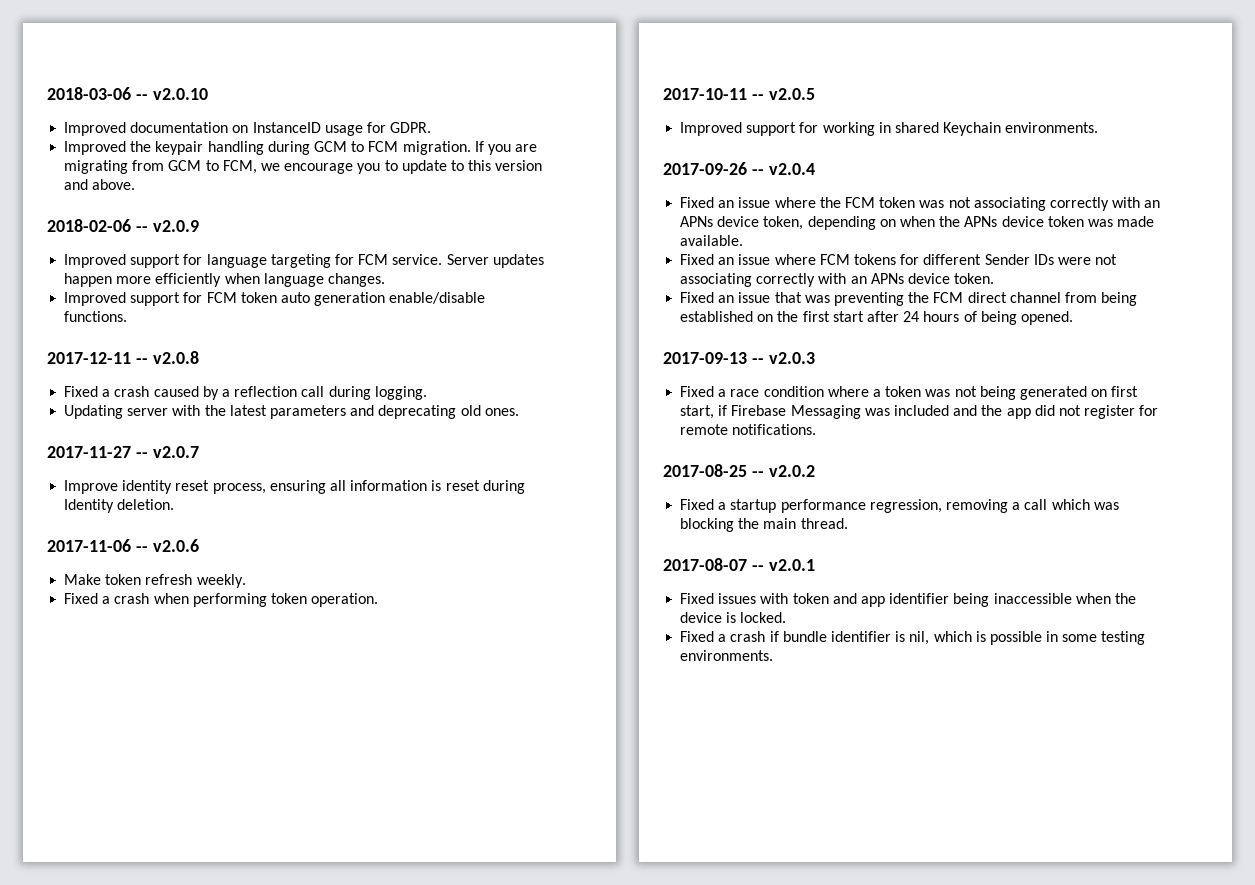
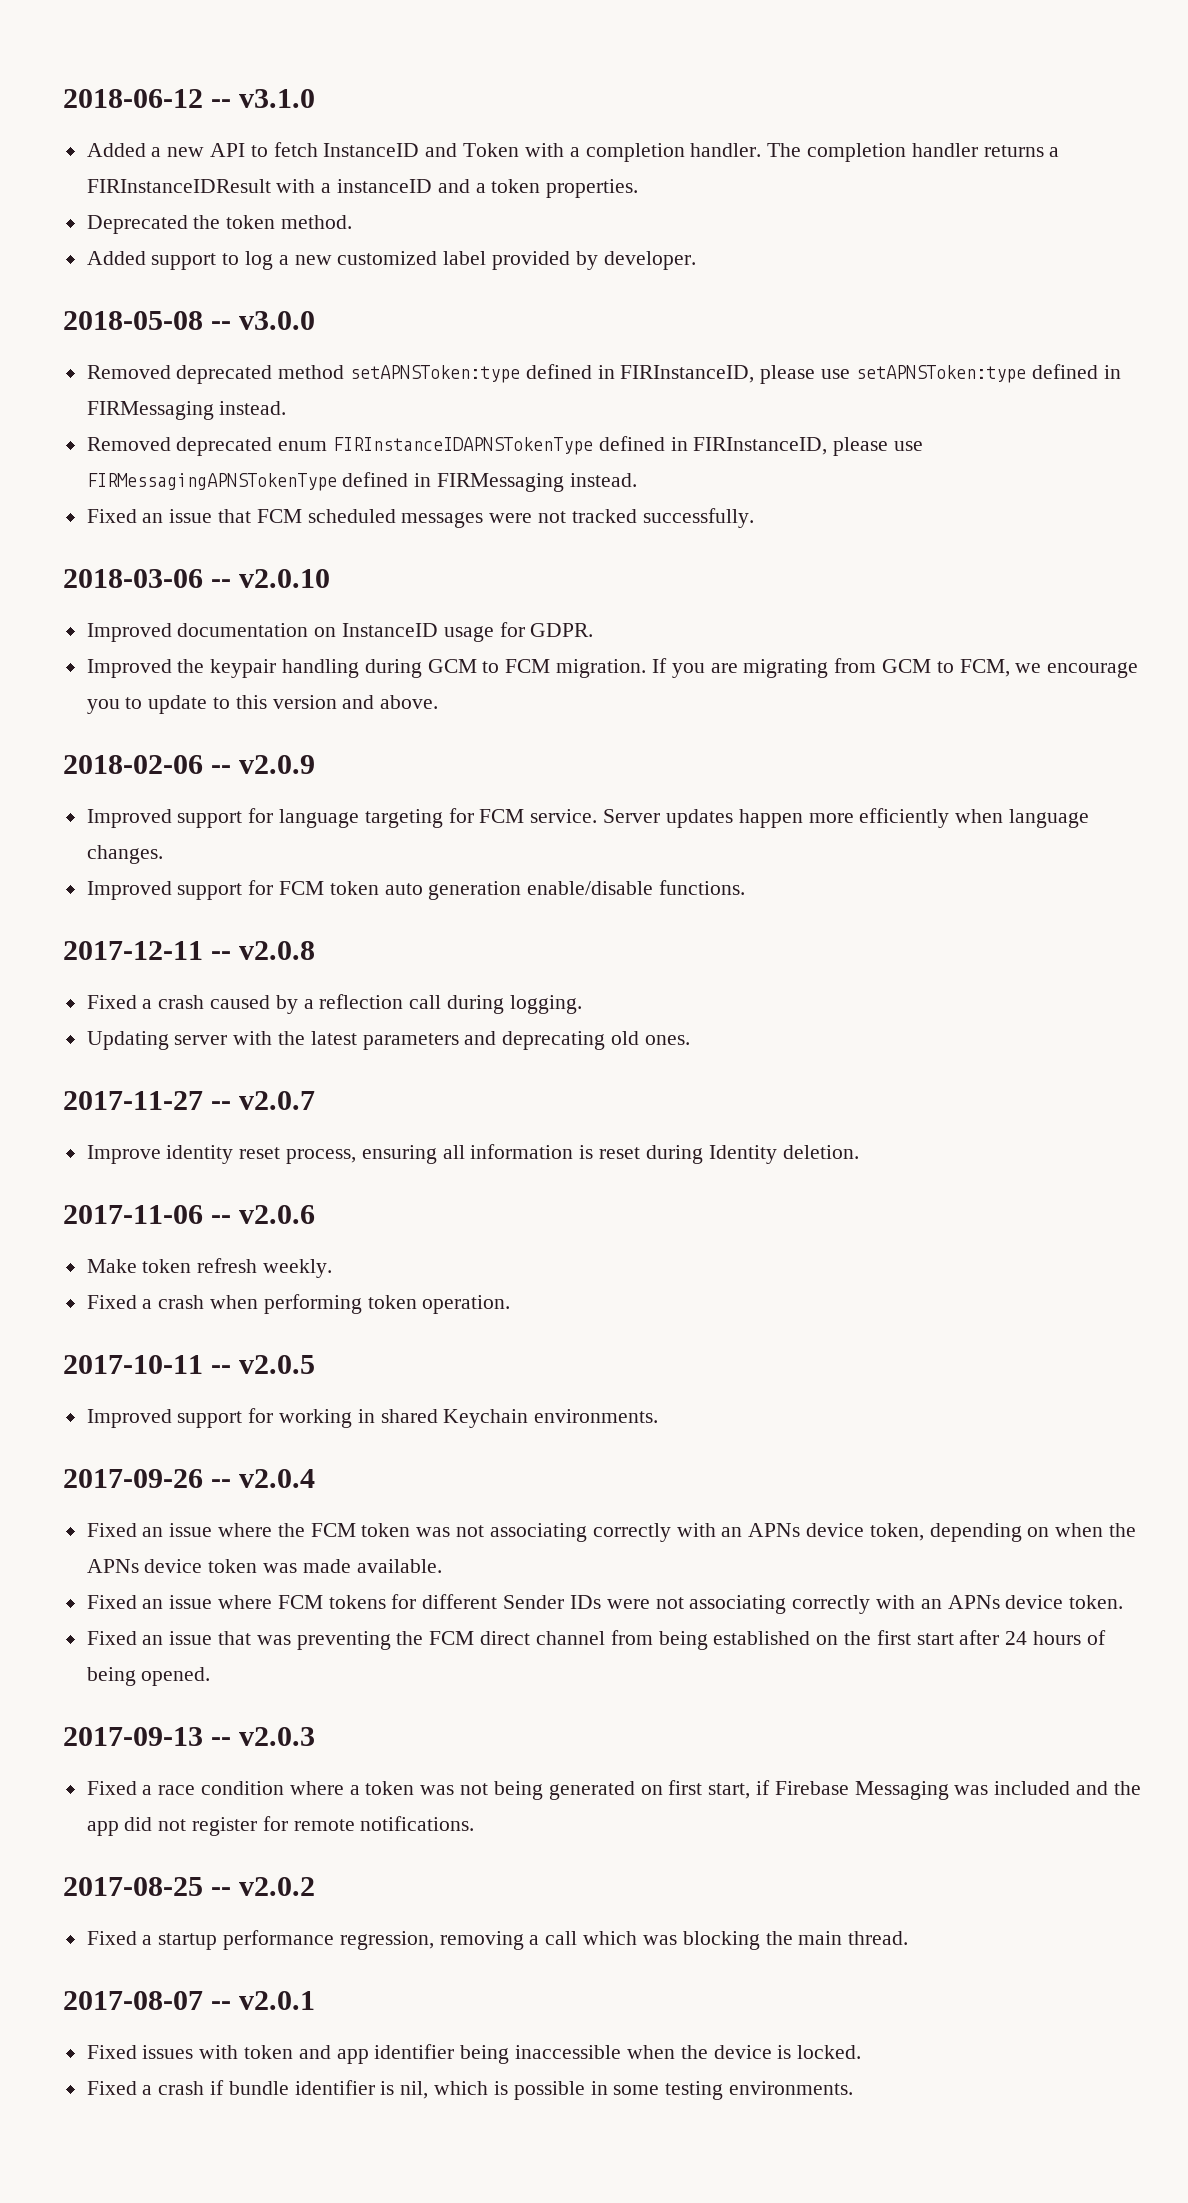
+ 2018-06-12 -- v3.1.0
+ Added a new API to fetch InstanceID and Token with a completion handler. The completion handler returns a FIRInstanceIDResult with a instanceID and a token properties.
+ Deprecated the token method.
+ Added support to log a new customized label provided by developer.
+ 2018-05-08 -- v3.0.0
+ Removed deprecated method setAPNSToken:type defined in FIRInstanceID, please use setAPNSToken:type defined in FIRMessaging instead.
+ Removed deprecated enum FIRInstanceIDAPNSTokenType defined in FIRInstanceID, please use FIRMessagingAPNSTokenType defined in FIRMessaging instead.
+ Fixed an issue that FCM scheduled messages were not tracked successfully.

